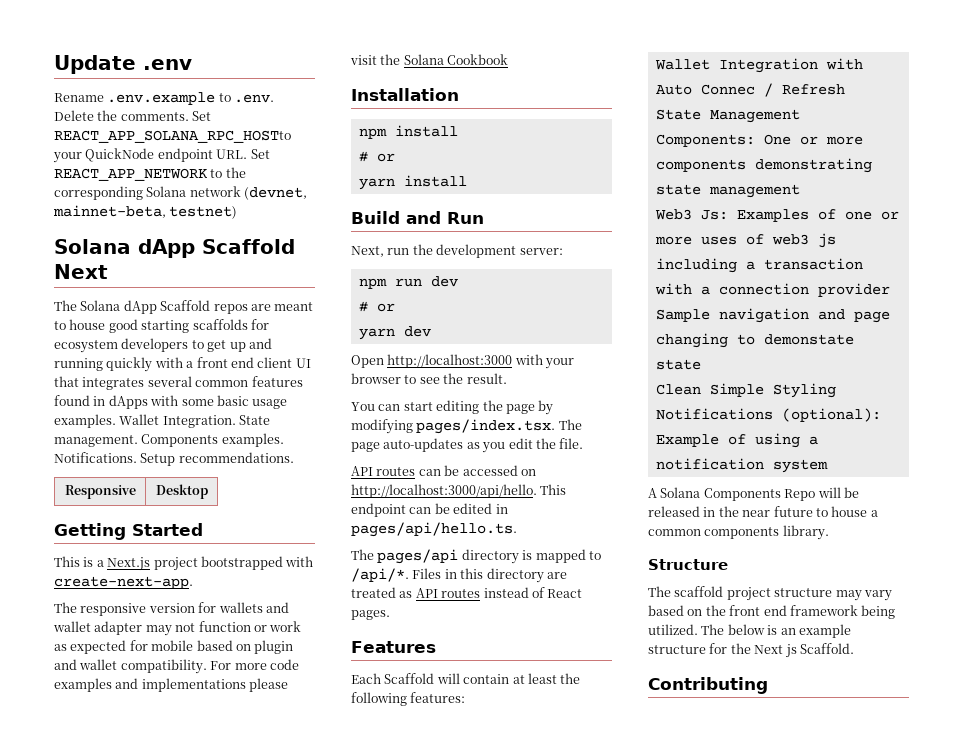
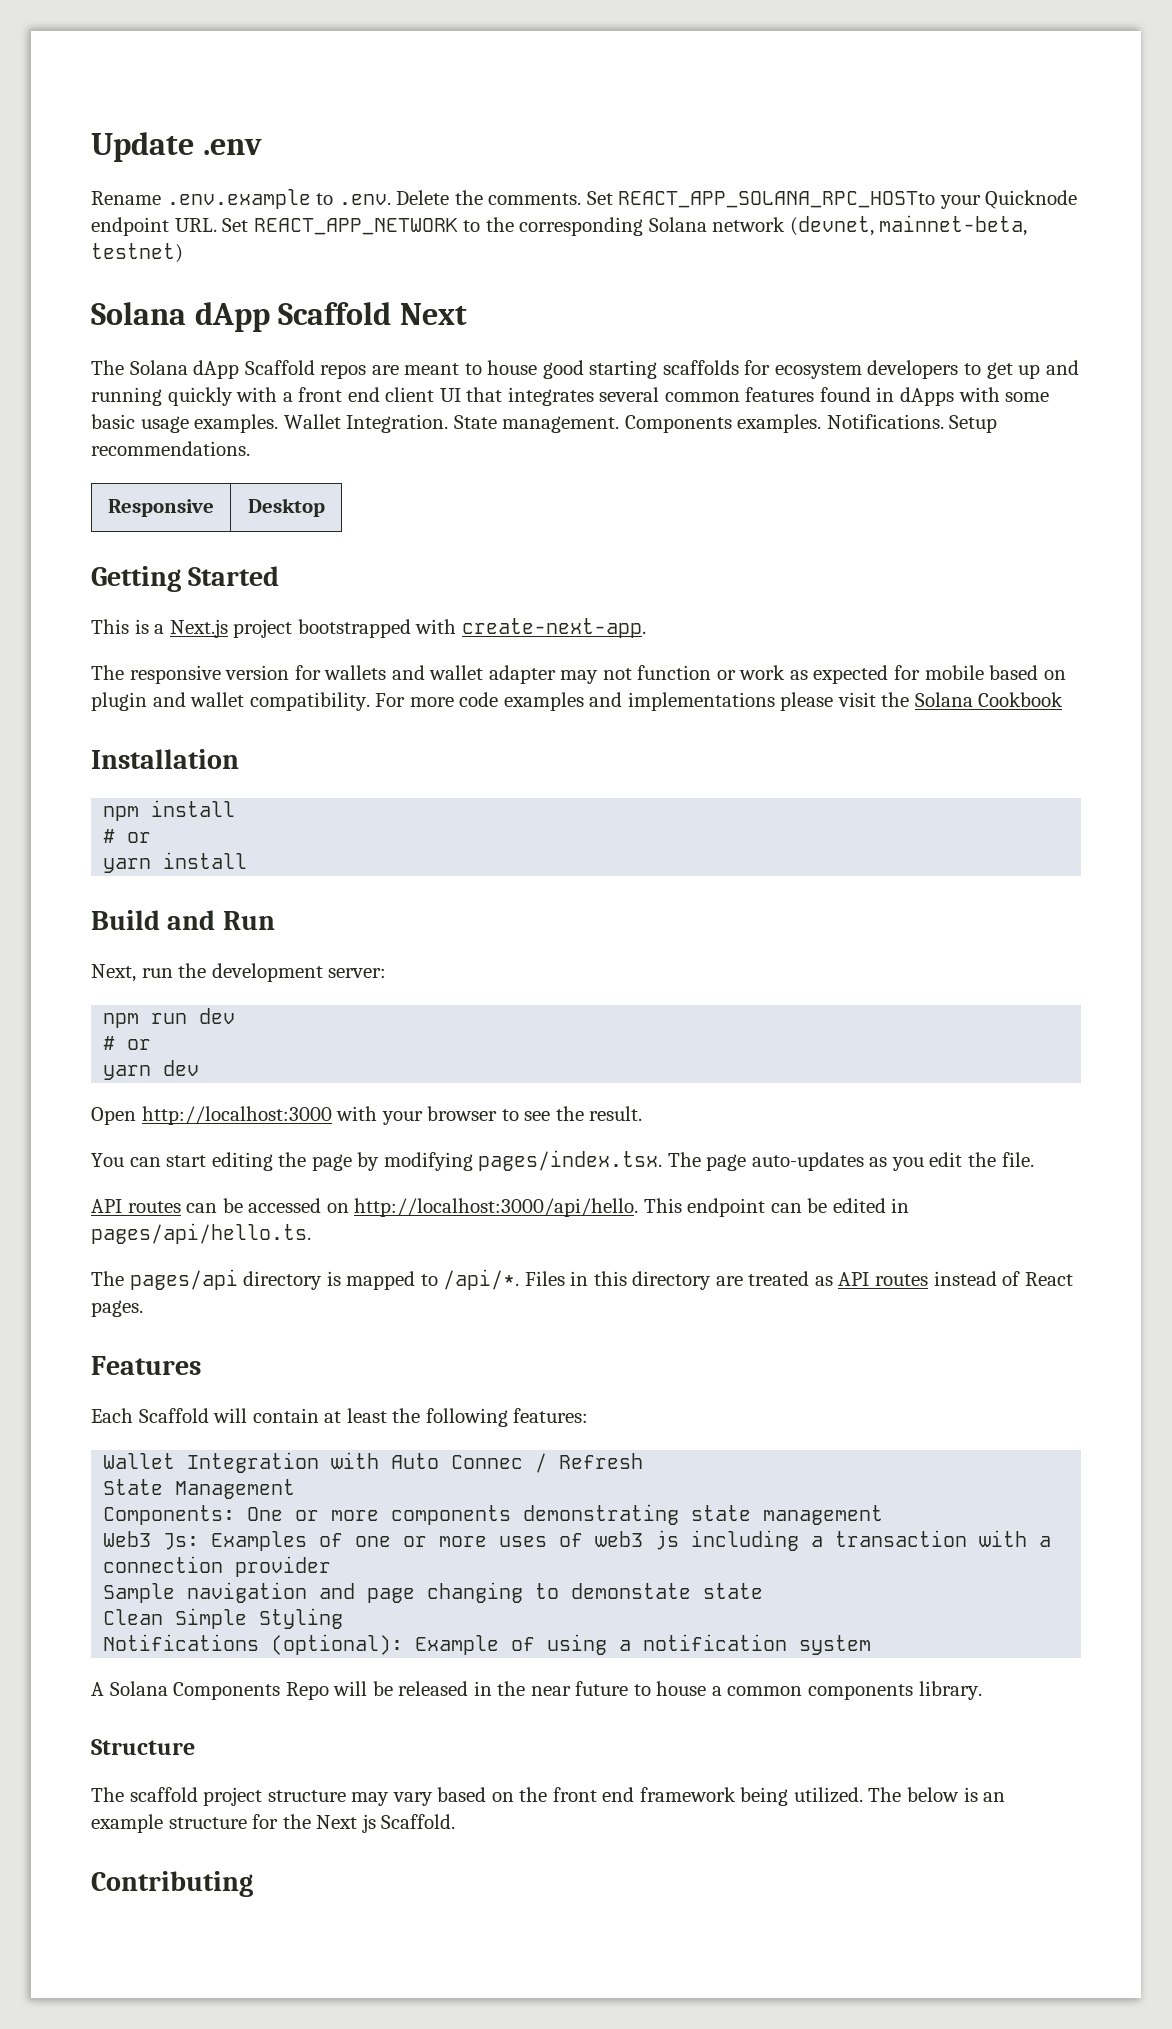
- Set REACT_APP_SOLANA_RPC_HOSTto your QuickNode endpoint URL. Set REACT_APP_NETWORK to the corresponding Solana network (devnet, mainnet-beta, testnet)
+ Set REACT_APP_SOLANA_RPC_HOSTto your Quicknode endpoint URL. Set REACT_APP_NETWORK to the corresponding Solana network (devnet, mainnet-beta, testnet)

